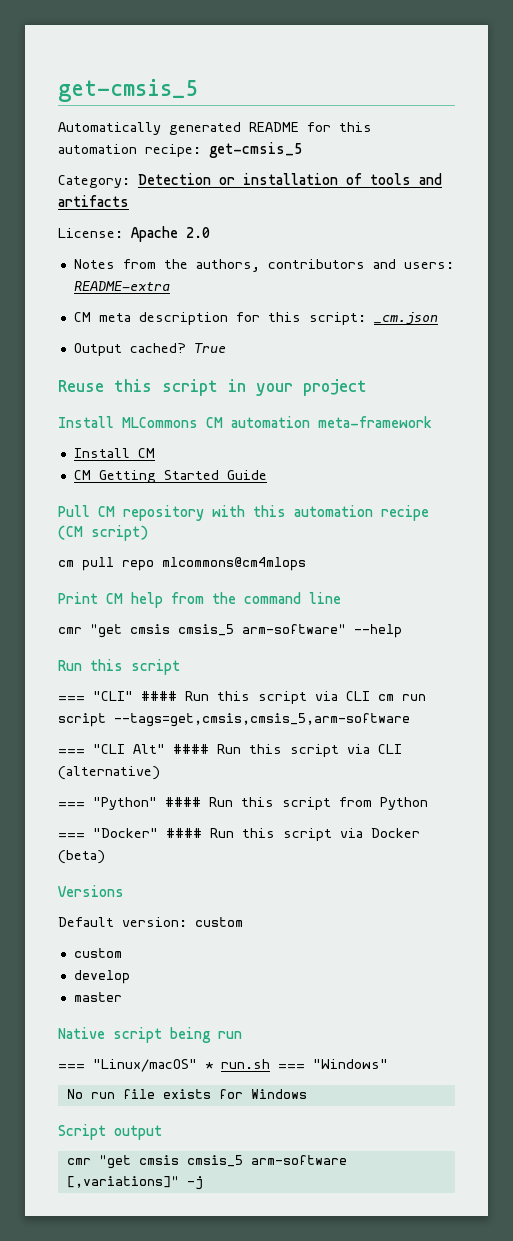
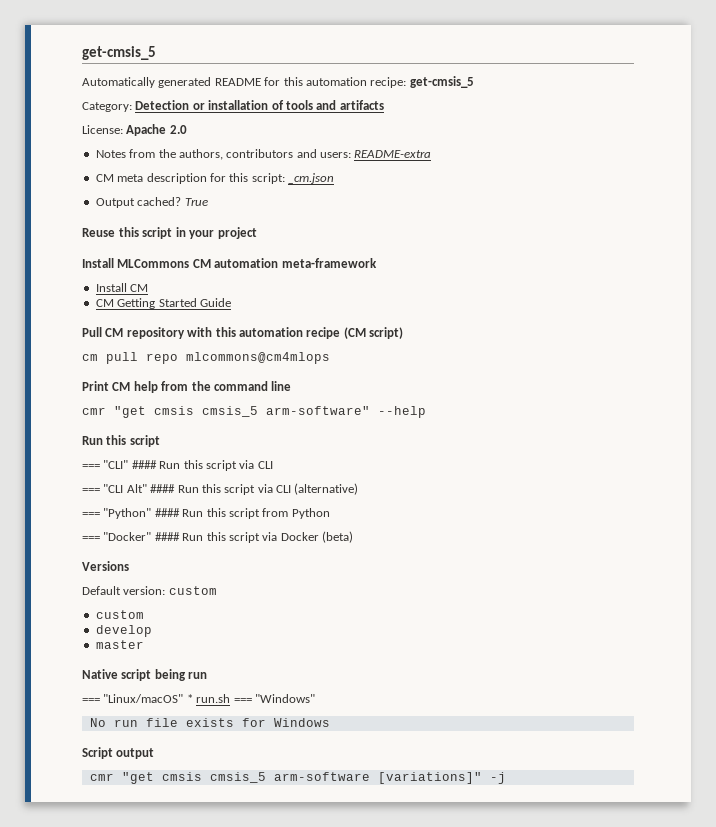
- === "CLI" #### Run this script via CLI cm run script --tags=get,cmsis,cmsis_5,arm-software
+ === "CLI" #### Run this script via CLI
- cmr "get cmsis cmsis_5 arm-software [,variations]" -j
+ cmr "get cmsis cmsis_5 arm-software [variations]" -j

